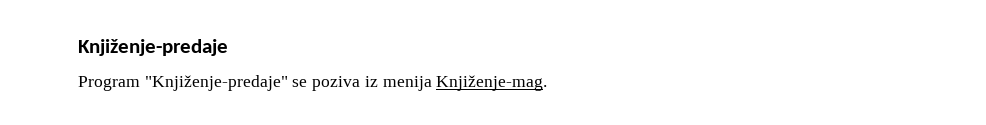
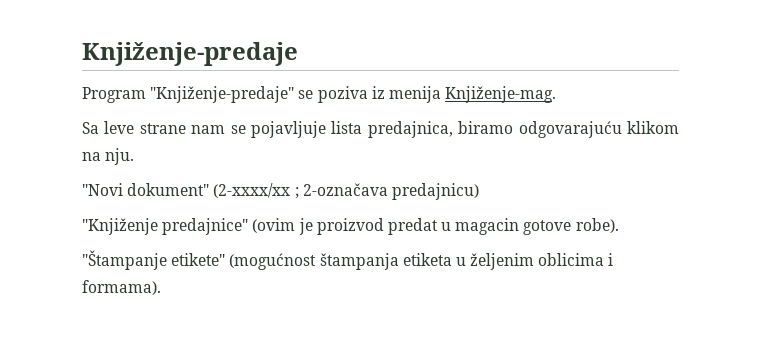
+ Sa leve strane nam se pojavljuje lista predajnica, biramo odgovarajuću klikom na nju.
+ "Novi dokument" (2-xxxx/xx ; 2-označava predajnicu)
+ "Knjiženje predajnice" (ovim je proizvod predat u magacin gotove robe).
+ "Štampanje etikete" (mogućnost štampanja etiketa u željenim oblicima i formama).

